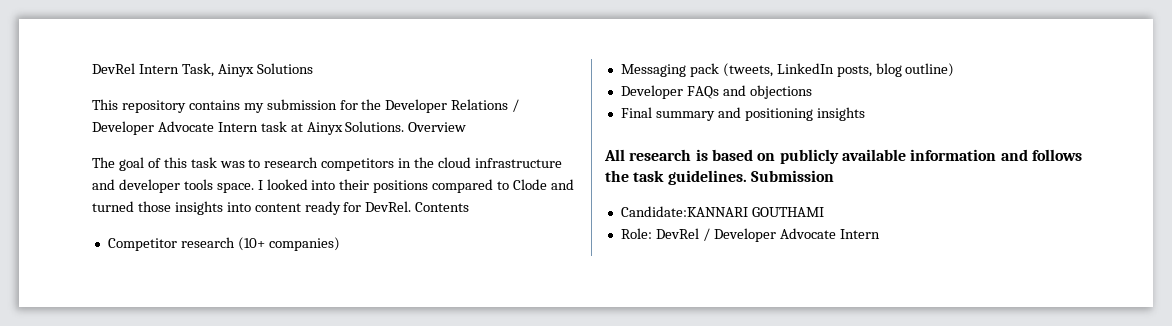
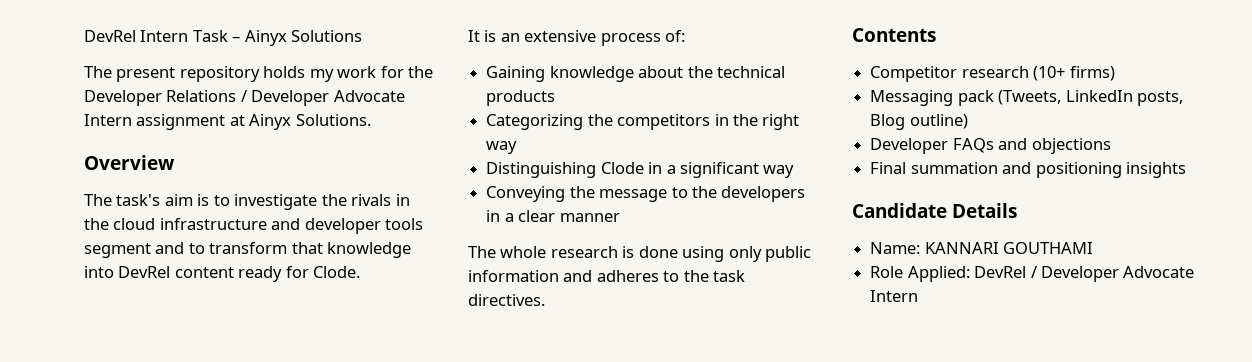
- DevRel Intern Task, Ainyx Solutions
+ DevRel Intern Task – Ainyx Solutions
- This repository contains my submission for the Developer Relations / Developer Advocate Intern task at Ainyx Solutions. Overview
+ The present repository holds my work for the Developer Relations / Developer Advocate Intern assignment at Ainyx Solutions.
+ Overview
- The goal of this task was to research competitors in the cloud infrastructure and developer tools space. I looked into their positions compared to Clode and turned those insights into content ready for DevRel. Contents
+ The task's aim is to investigate the rivals in the cloud infrastructure and developer tools segment and to transform that knowledge into DevRel content ready for Clode.
+ It is an extensive process of:
+ Gaining knowledge about the technical products
+ Categorizing the competitors in the right way
+ Distinguishing Clode in a significant way
+ Conveying the message to the developers in a clear manner
+ The whole research is done using only public information and adheres to the task directives.
+ Contents
- Competitor research (10+ companies)
+ Competitor research (10+ firms)
- Messaging pack (tweets, LinkedIn posts, blog outline)
+ Messaging pack (Tweets, LinkedIn posts, Blog outline)
- Final summary and positioning insights
+ Final summation and positioning insights
- All research is based on publicly available information and follows the task guidelines. Submission
- Candidate:KANNARI GOUTHAMI
+ Candidate Details
+ Name: KANNARI GOUTHAMI
- Role: DevRel / Developer Advocate Intern
+ Role Applied: DevRel / Developer Advocate Intern

